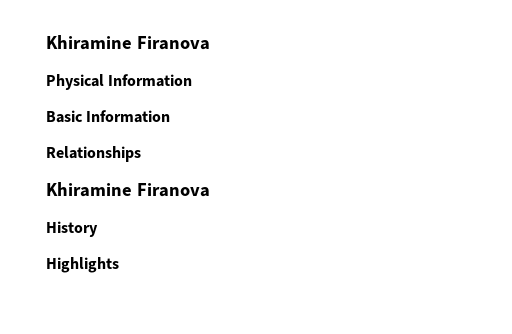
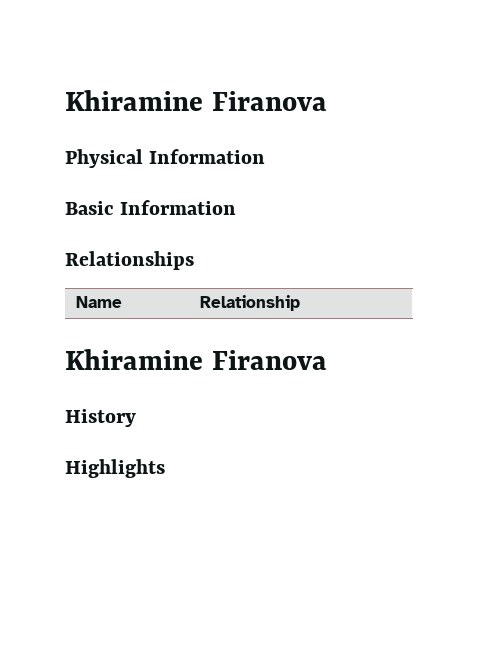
+ Name | Relationship

